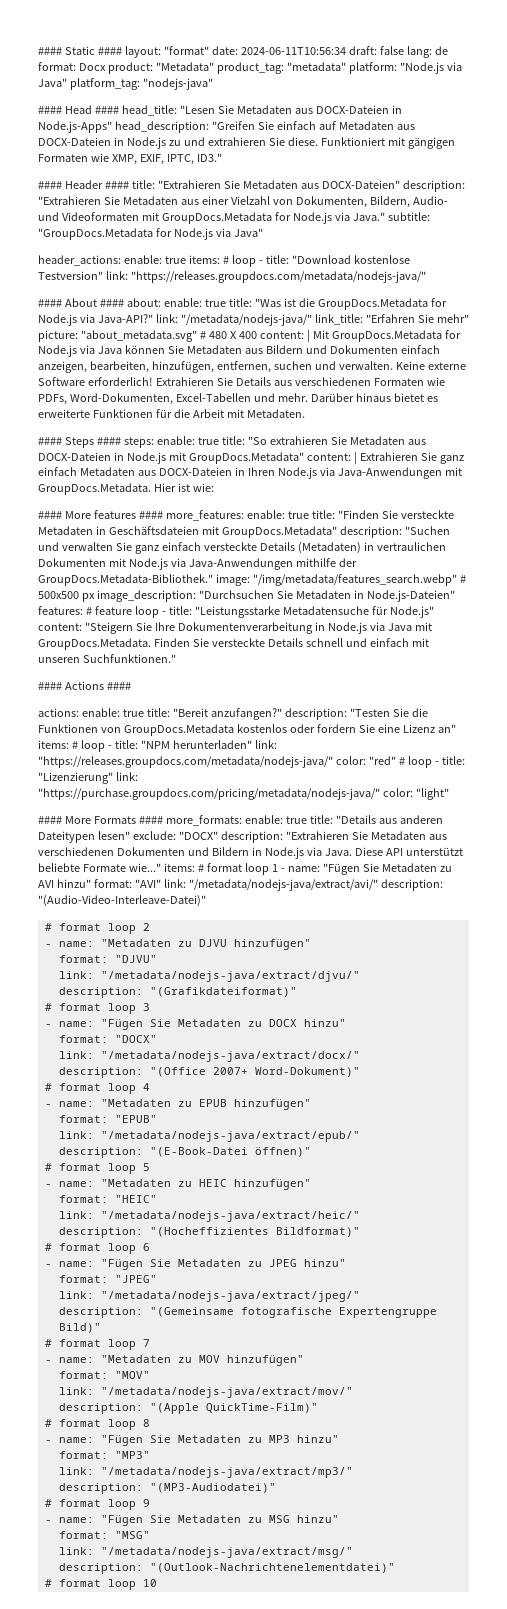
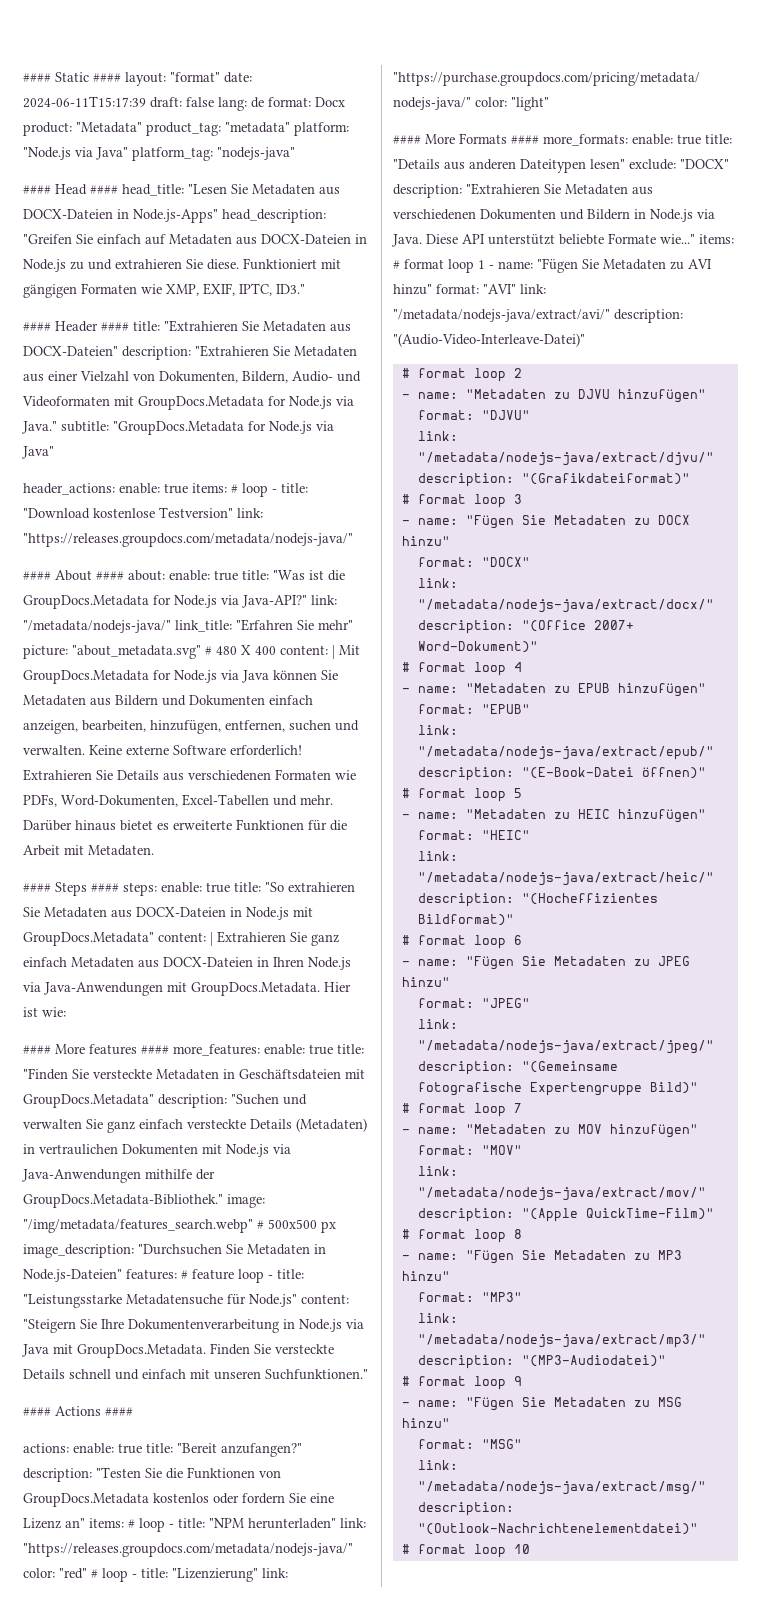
- #### Static #### layout: "format" date: 2024-06-11T10:56:34 draft: false lang: de format: Docx product: "Metadata" product_tag: "metadata" platform: "Node.js via Java" platform_tag: "nodejs-java"
+ #### Static #### layout: "format" date: 2024-06-11T15:17:39 draft: false lang: de format: Docx product: "Metadata" product_tag: "metadata" platform: "Node.js via Java" platform_tag: "nodejs-java"

